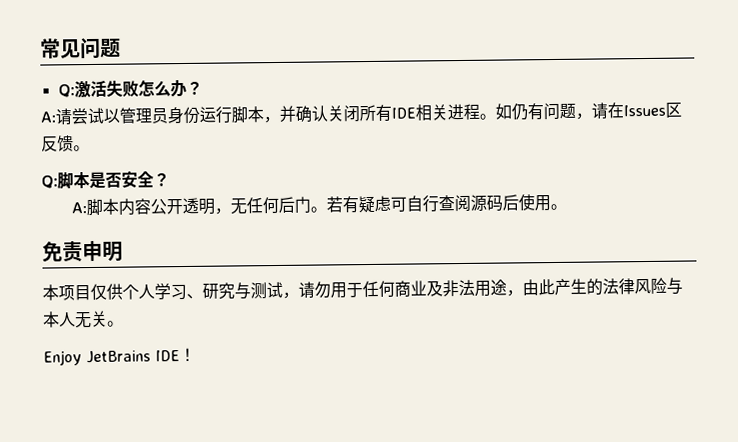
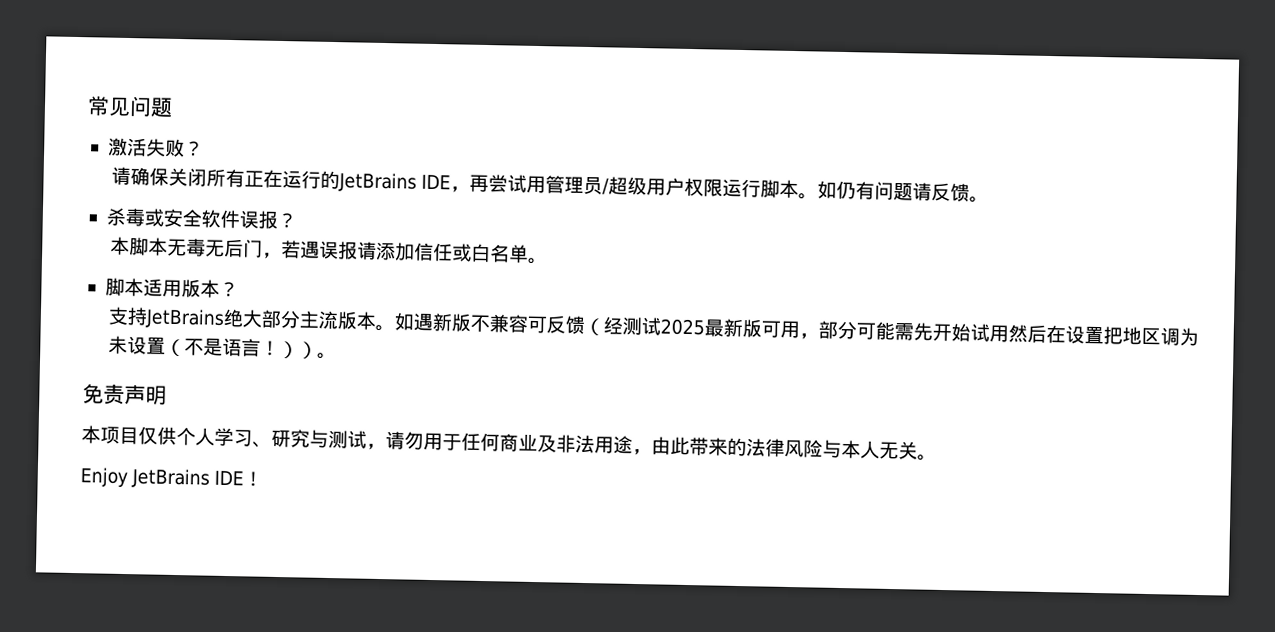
- Q:激活失败怎么办？
- A:请尝试以管理员身份运行脚本，并确认关闭所有IDE相关进程。如仍有问题，请在Issues区反馈。
- Q:脚本是否安全？
- A:脚本内容公开透明，无任何后门。若有疑虑可自行查阅源码后使用。
+ 激活失败？
+ 请确保关闭所有正在运行的JetBrains IDE，再尝试用管理员/超级用户权限运行脚本。如仍有问题请反馈。
+ 杀毒或安全软件误报？
+ 本脚本无毒无后门，若遇误报请添加信任或白名单。
+ 脚本适用版本？
+ 支持JetBrains绝大部分主流版本。如遇新版不兼容可反馈（经测试2025最新版可用，部分可能需先开始试用然后在设置把地区调为未设置（不是语言！））。
- 免责申明
+ 免责声明
- 本项目仅供个人学习、研究与测试，请勿用于任何商业及非法用途，由此产生的法律风险与本人无关。
+ 本项目仅供个人学习、研究与测试，请勿用于任何商业及非法用途，由此带来的法律风险与本人无关。

